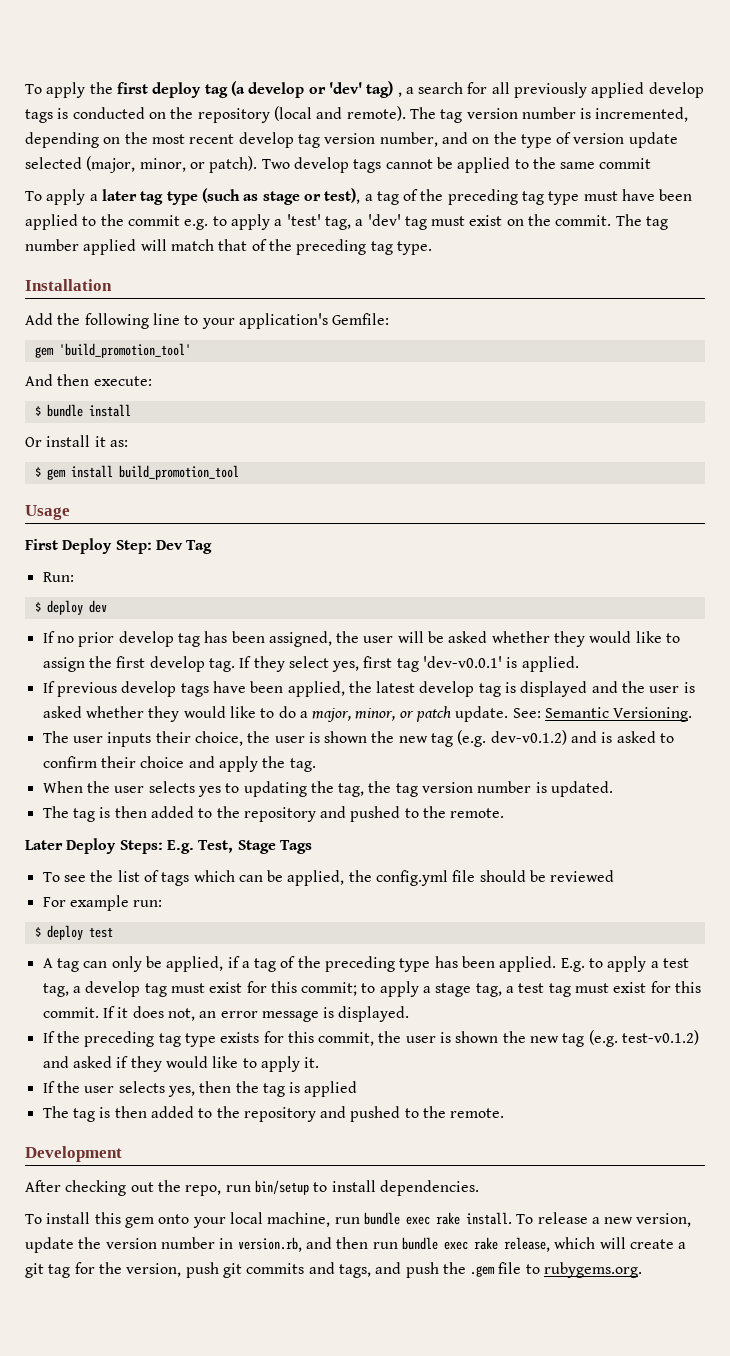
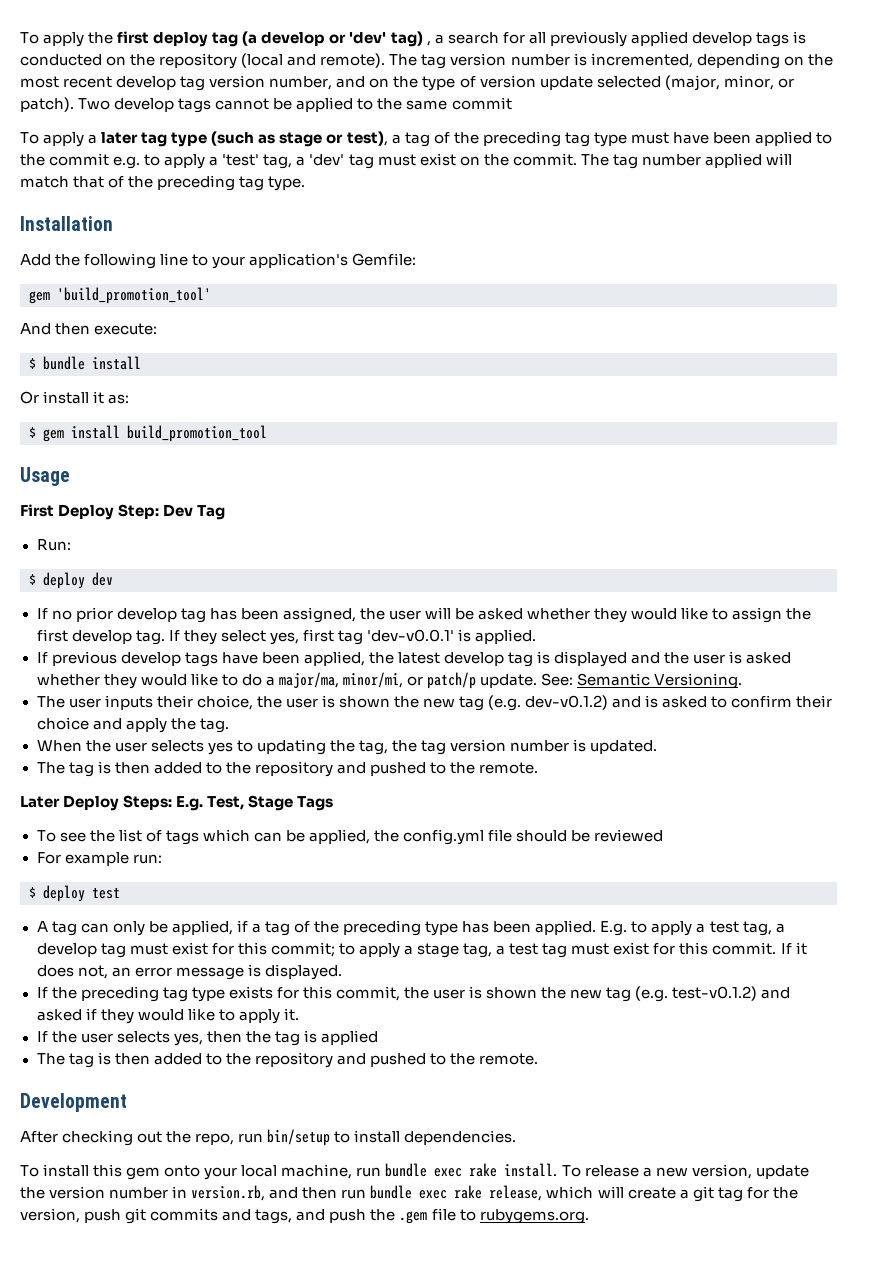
- If previous develop tags have been applied, the latest develop tag is displayed and the user is asked whether they would like to do a major, minor, or patch update.
+ If previous develop tags have been applied, the latest develop tag is displayed and the user is asked whether they would like to do a major/ma, minor/mi, or patch/p update.

